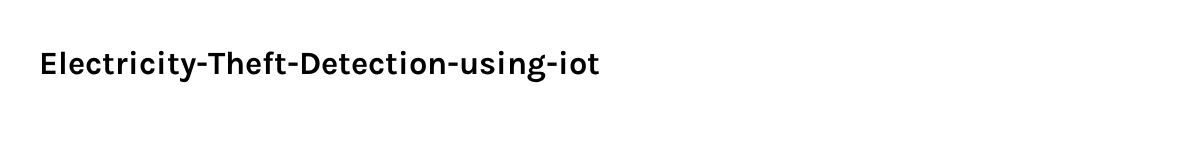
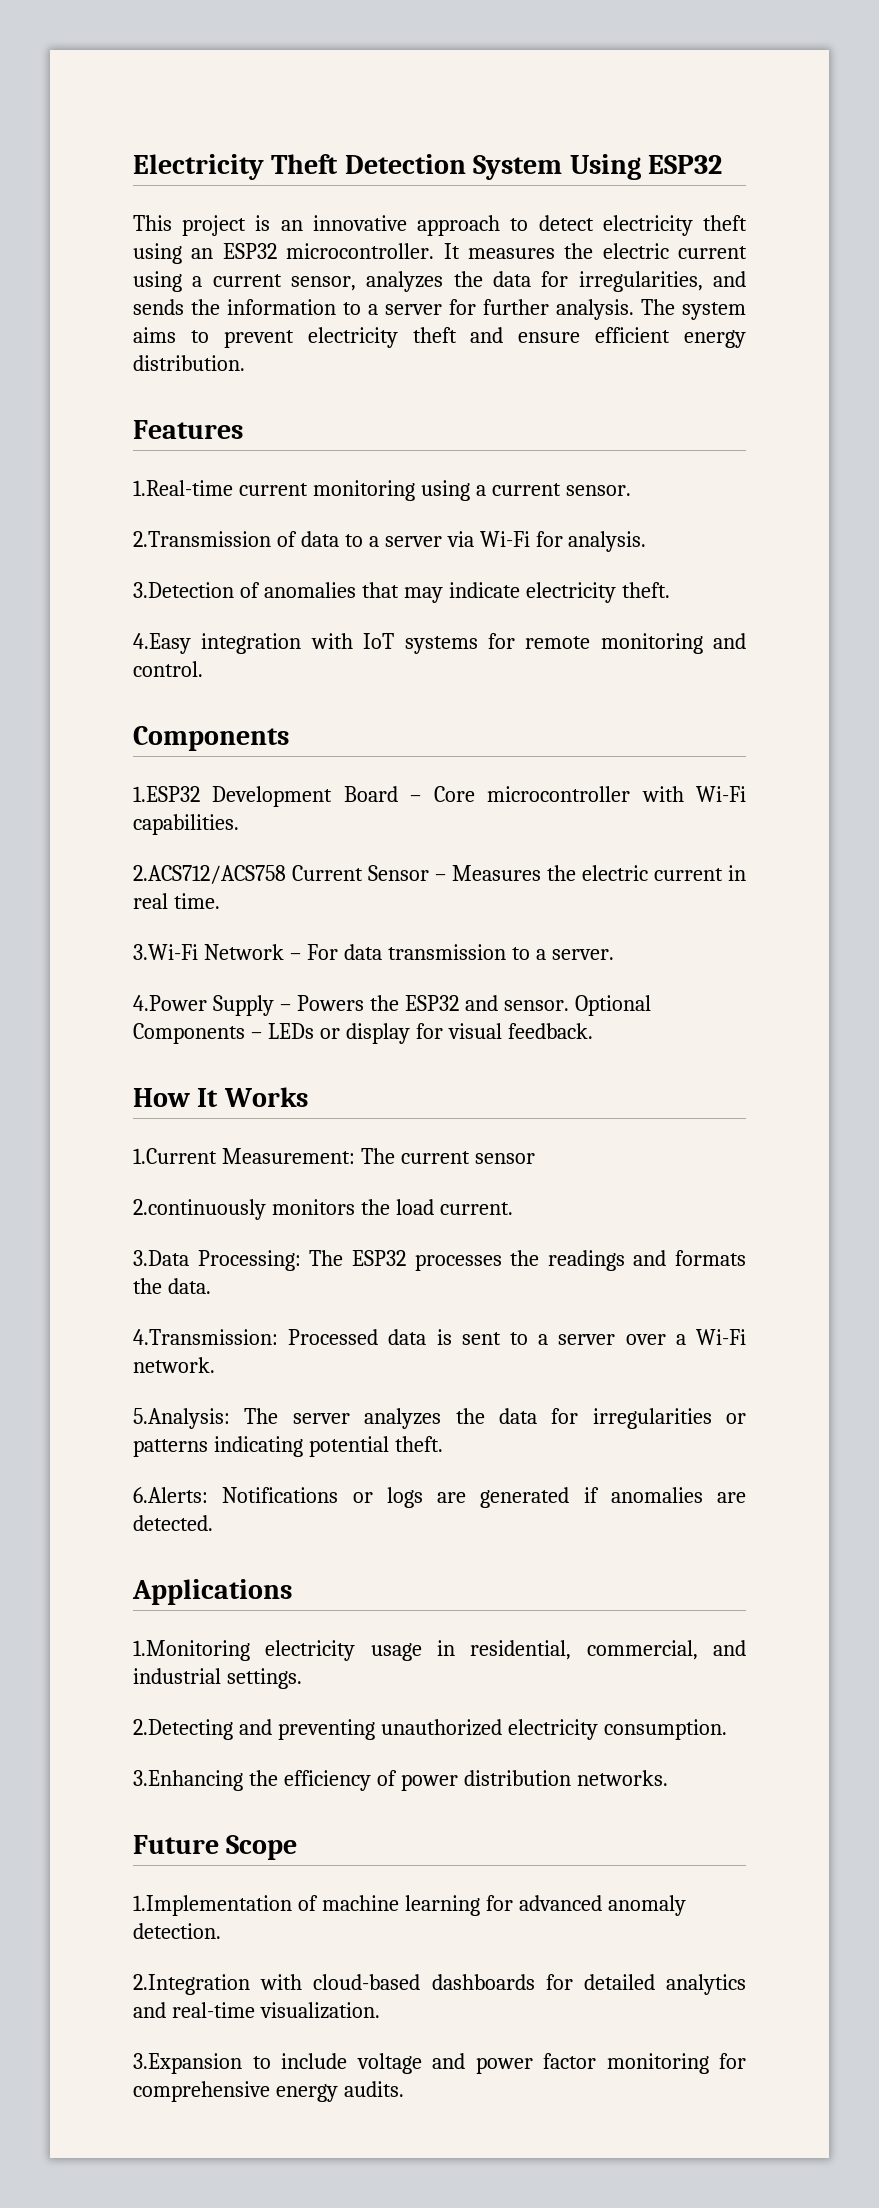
- Electricity-Theft-Detection-using-iot
+ Electricity Theft Detection System Using ESP32
+ This project is an innovative approach to detect electricity theft using an ESP32 microcontroller. It measures the electric current using a current sensor, analyzes the data for irregularities, and sends the information to a server for further analysis. The system aims to prevent electricity theft and ensure efficient energy distribution.
+ Features
+ 1.Real-time current monitoring using a current sensor.
+ 2.Transmission of data to a server via Wi-Fi for analysis.
+ 3.Detection of anomalies that may indicate electricity theft.
+ 4.Easy integration with IoT systems for remote monitoring and control.
+ Components
+ 1.ESP32 Development Board – Core microcontroller with Wi-Fi capabilities.
+ 2.ACS712/ACS758 Current Sensor – Measures the electric current in real time.
+ 3.Wi-Fi Network – For data transmission to a server.
+ 4.Power Supply – Powers the ESP32 and sensor. Optional Components – LEDs or display for visual feedback.
+ How It Works
+ 1.Current Measurement: The current sensor
+ 2.continuously monitors the load current.
+ 3.Data Processing: The ESP32 processes the readings and formats the data.
+ 4.Transmission: Processed data is sent to a server over a Wi-Fi network.
+ 5.Analysis: The server analyzes the data for irregularities or patterns indicating potential theft.
+ 6.Alerts: Notifications or logs are generated if anomalies are detected.
+ Applications
+ 1.Monitoring electricity usage in residential, commercial, and industrial settings.
+ 2.Detecting and preventing unauthorized electricity consumption.
+ 3.Enhancing the efficiency of power distribution networks.
+ Future Scope
+ 1.Implementation of machine learning for advanced anomaly detection.
+ 2.Integration with cloud-based dashboards for detailed analytics and real-time visualization.
+ 3.Expansion to include voltage and power factor monitoring for comprehensive energy audits.

